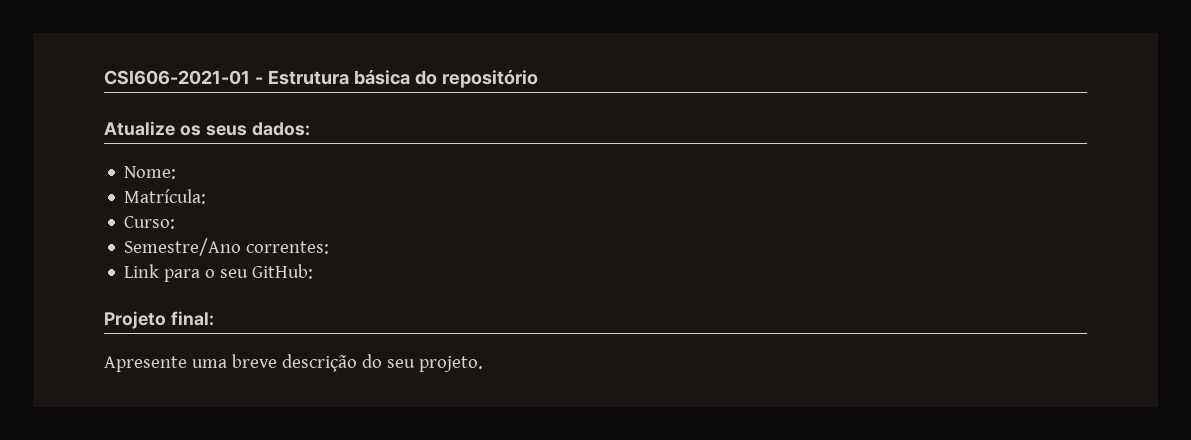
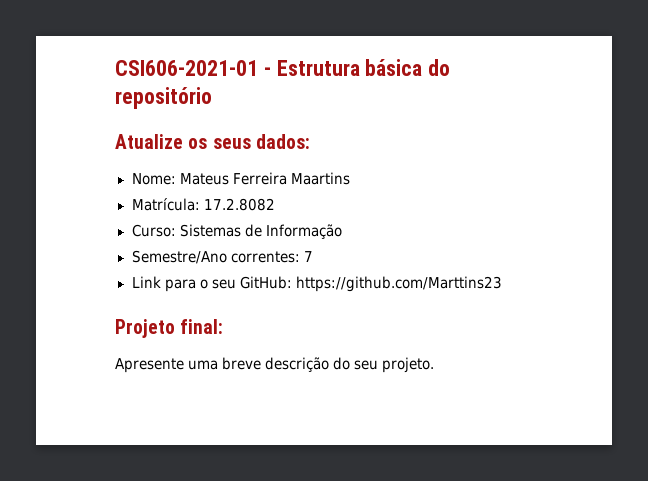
- Nome:
+ Nome: Mateus Ferreira Maartins
- Matrícula:
+ Matrícula: 17.2.8082
- Curso:
+ Curso: Sistemas de Informação
- Semestre/Ano correntes:
+ Semestre/Ano correntes: 7
- Link para o seu GitHub:
+ Link para o seu GitHub: https://github.com/Marttins23

